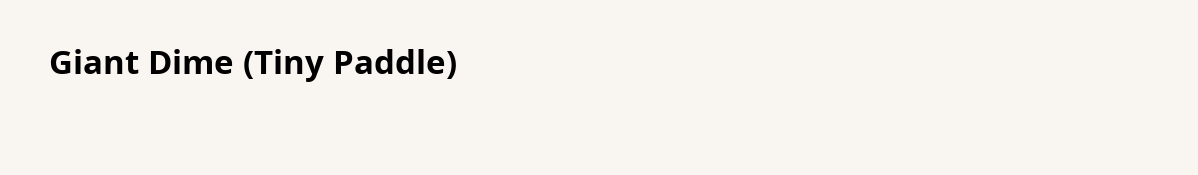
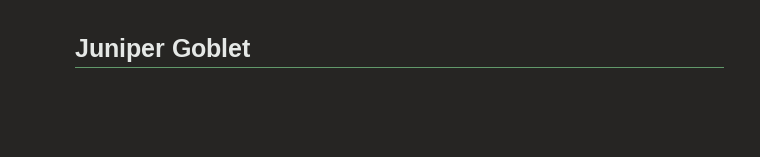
- Giant Dime (Tiny Paddle)
+ Juniper Goblet

